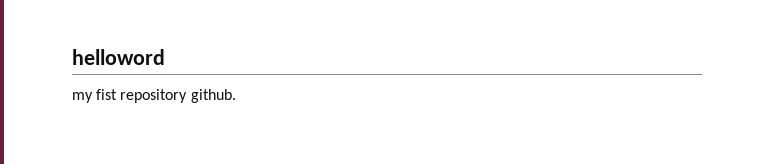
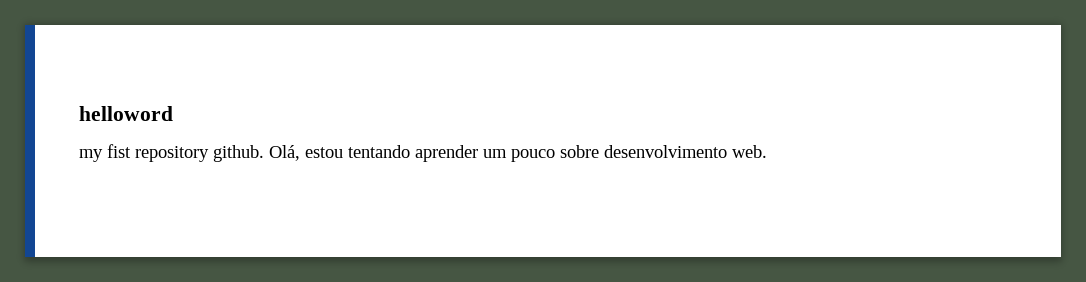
+ Olá, estou tentando aprender um pouco sobre desenvolvimento web.

